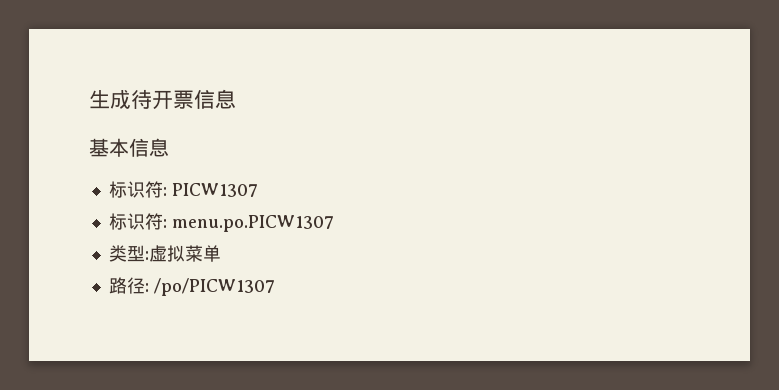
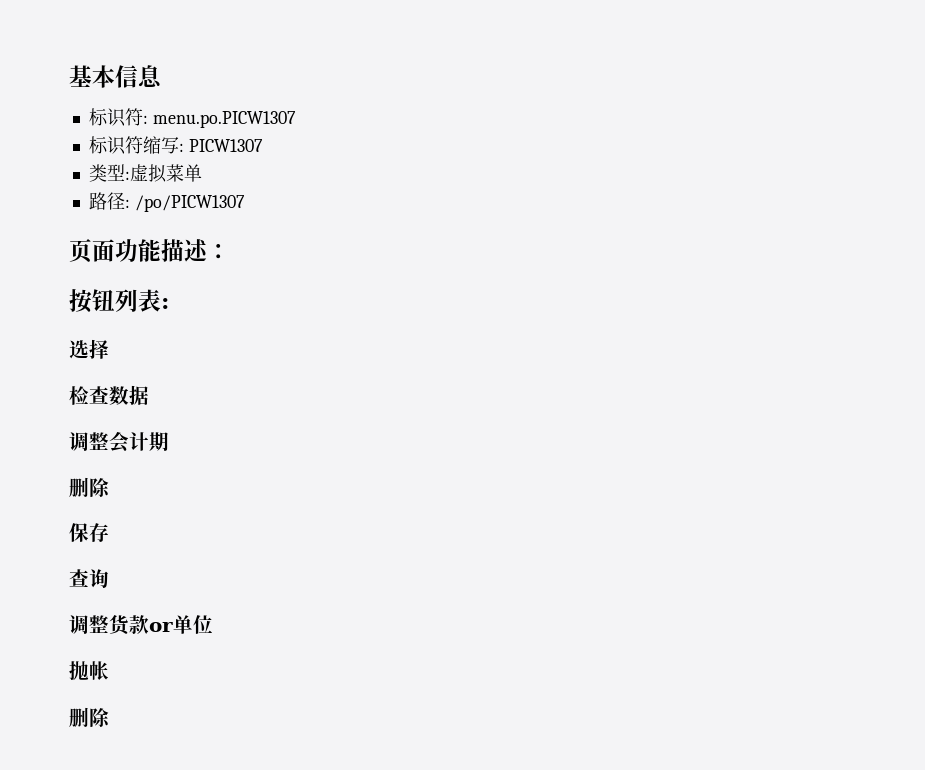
- 生成待开票信息
- 标识符: PICW1307
  标识符: menu.po.PICW1307
+ 标识符缩写: PICW1307
+ 页面功能描述：
+ 按钮列表:
+ 选择
+ 检查数据
+ 调整会计期
+ 删除
+ 保存
+ 查询
+ 调整货款or单位
+ 抛帐
+ 删除

